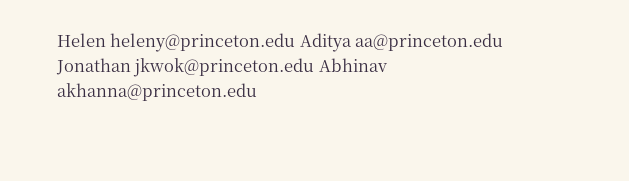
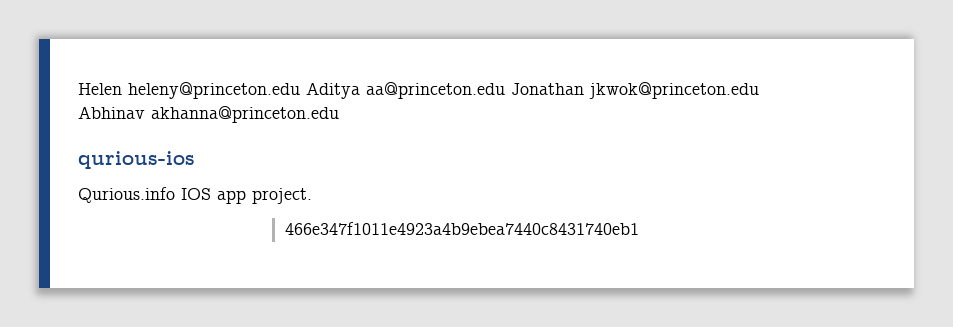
+ qurious-ios
+ Qurious.info IOS app project.
+ 466e347f1011e4923a4b9ebea7440c8431740eb1

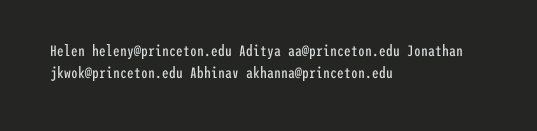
- qurious-ios
- Qurious.info IOS app project.
- 466e347f1011e4923a4b9ebea7440c8431740eb1

